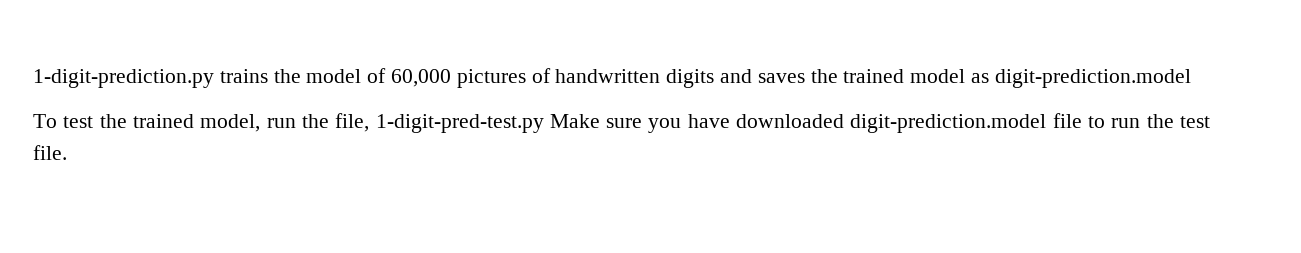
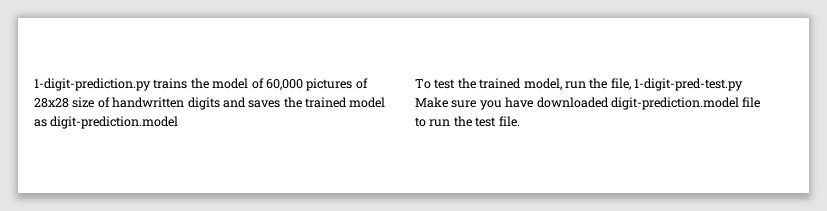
- 1-digit-prediction.py trains the model of 60,000 pictures of handwritten digits and saves the trained model as digit-prediction.model
+ 1-digit-prediction.py trains the model of 60,000 pictures of 28x28 size of handwritten digits and saves the trained model as digit-prediction.model

